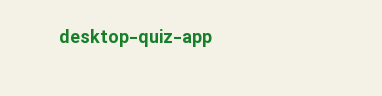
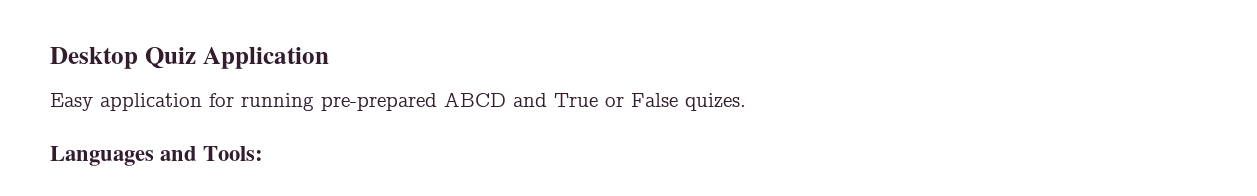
- desktop-quiz-app
+ Desktop Quiz Application
+ Easy application for running pre-prepared ABCD and True or False quizes.
+ Languages and Tools:

